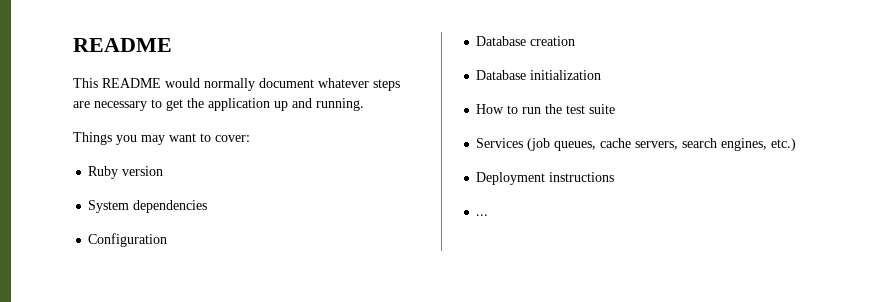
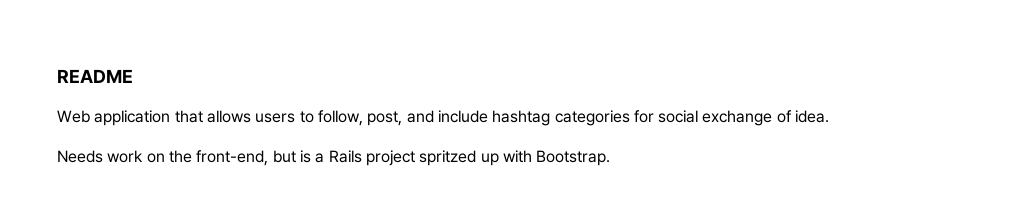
- This README would normally document whatever steps are necessary to get the application up and running.
- Things you may want to cover:
- Ruby version
- System dependencies
- Configuration
- Database creation
- Database initialization
- How to run the test suite
- Services (job queues, cache servers, search engines, etc.)
- Deployment instructions
- ...
+ Web application that allows users to follow, post, and include hashtag categories for social exchange of idea.
+ Needs work on the front-end, but is a Rails project spritzed up with Bootstrap.

